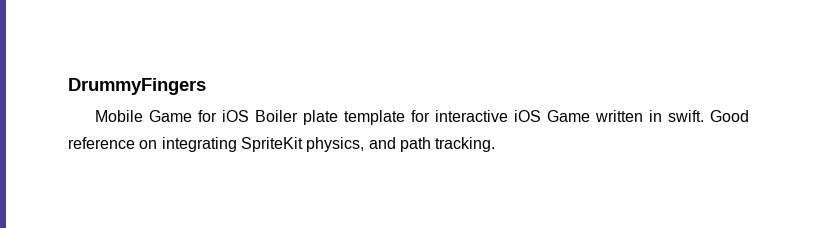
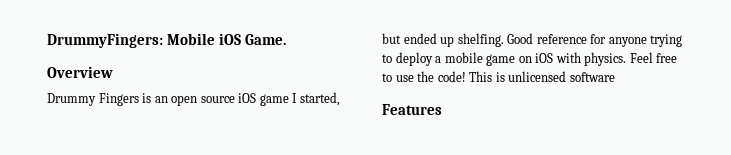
- DrummyFingers
- Mobile Game for iOS Boiler plate template for interactive iOS Game written in swift. Good reference on integrating SpriteKit physics, and path tracking.
+ DrummyFingers: Mobile iOS Game.
+ Overview
+ Drummy Fingers is an open source iOS game I started, but ended up shelfing. Good reference for anyone trying to deploy a mobile game on iOS with physics. Feel free to use the code! This is unlicensed software
+ Features

